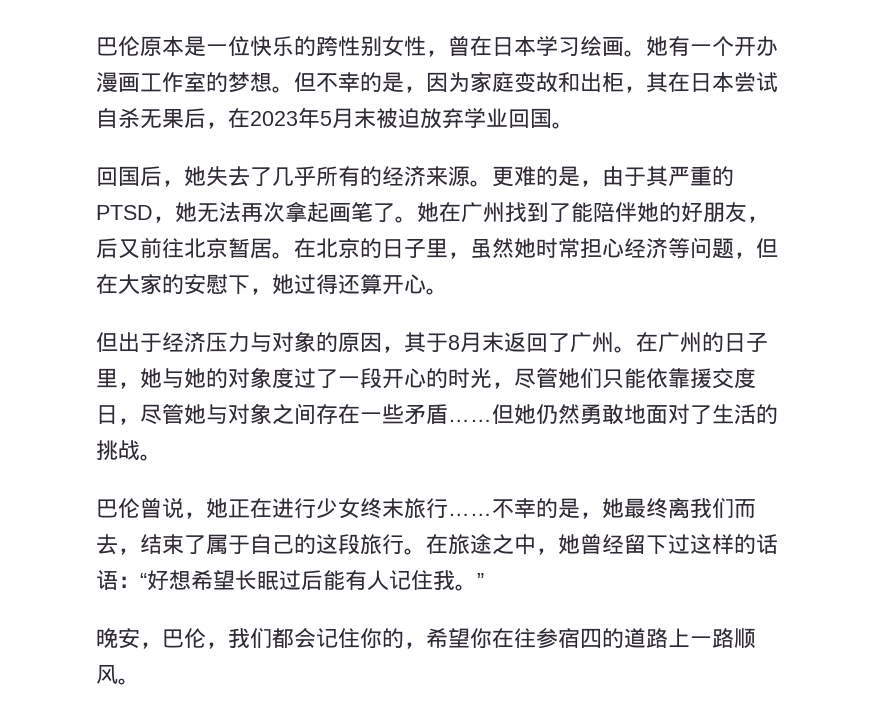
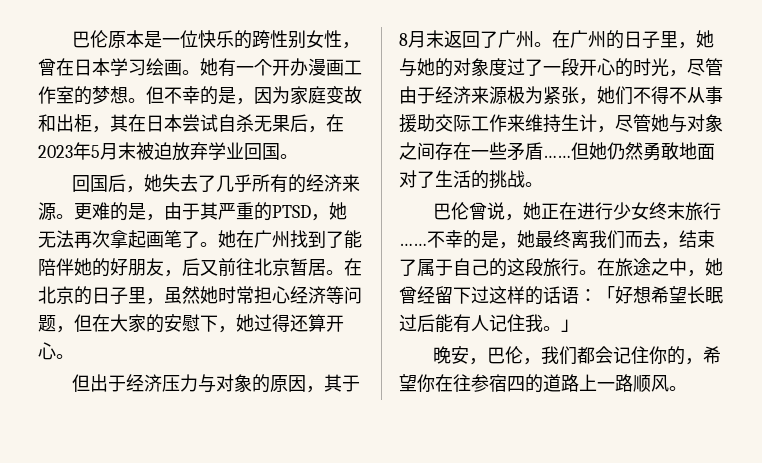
- 在广州的日子里，她与她的对象度过了一段开心的时光，尽管她们只能依靠援交度日，尽管她与对象之间存在一些矛盾……
+ 在广州的日子里，她与她的对象度过了一段开心的时光，尽管由于经济来源极为紧张，她们不得不从事援助交际工作来维持生计，尽管她与对象之间存在一些矛盾……
- 在旅途之中，她曾经留下过这样的话语：“好想希望长眠过后能有人记住我。”
+ 在旅途之中，她曾经留下过这样的话语：「好想希望长眠过后能有人记住我。」

